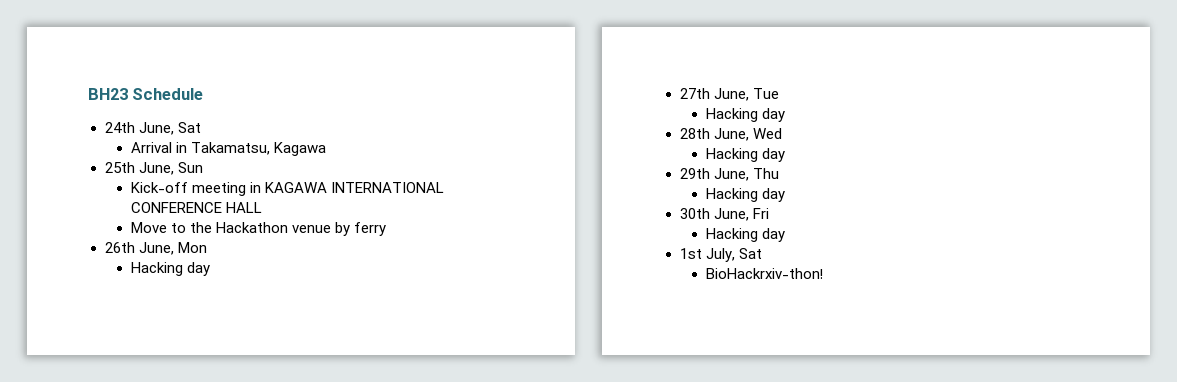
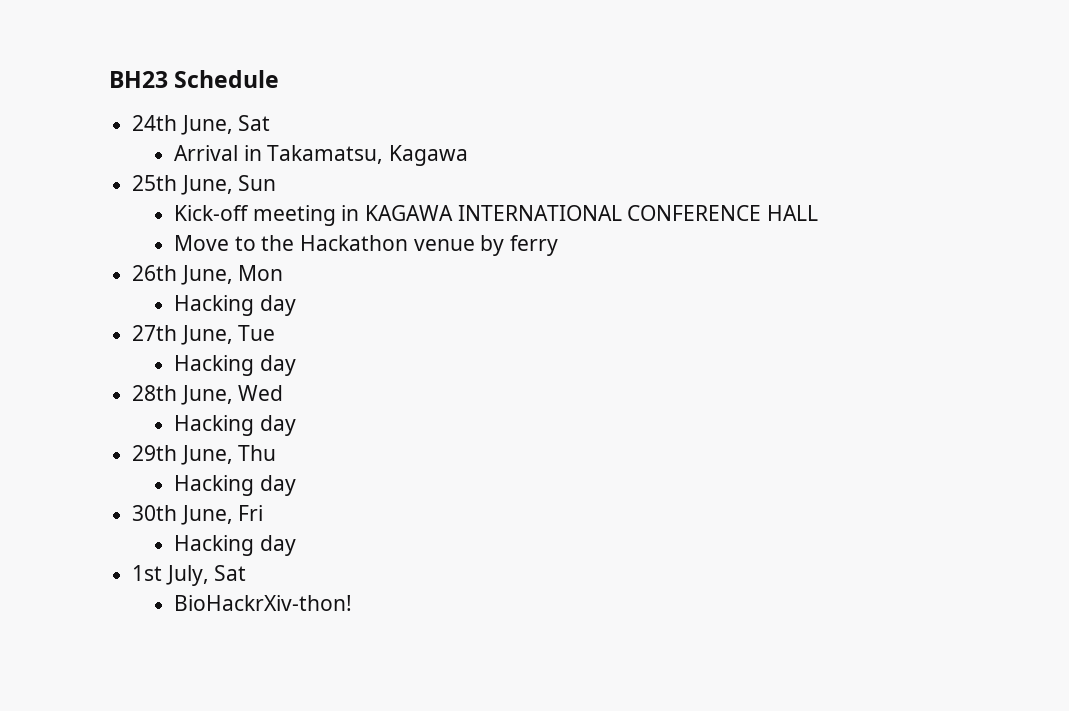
- BioHackrxiv-thon!
+ BioHackrXiv-thon!

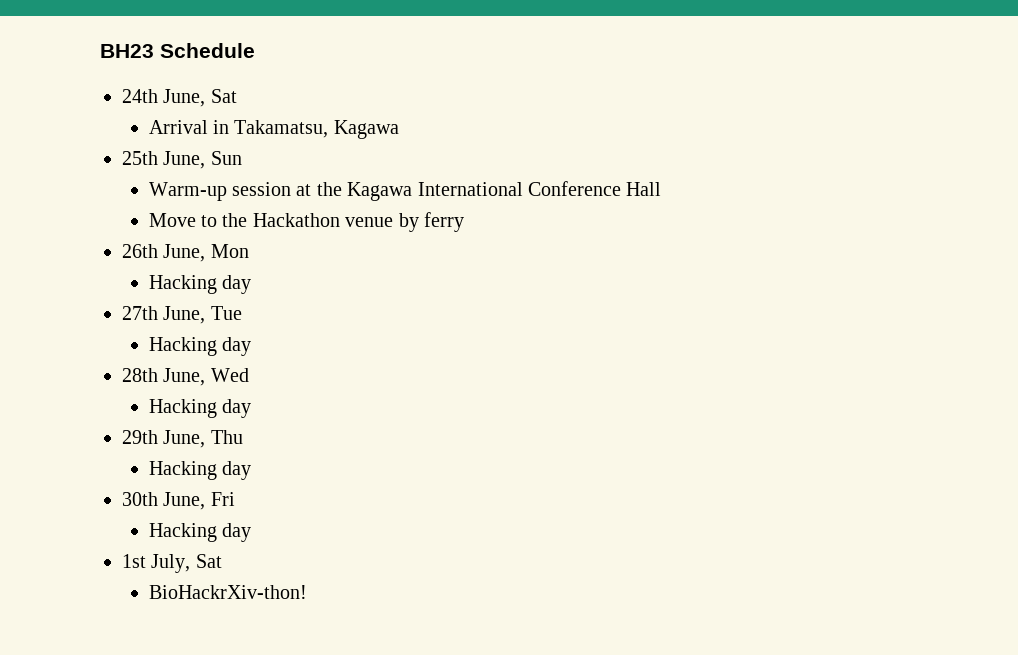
- Kick-off meeting in KAGAWA INTERNATIONAL CONFERENCE HALL
+ Warm-up session at the Kagawa International Conference Hall

